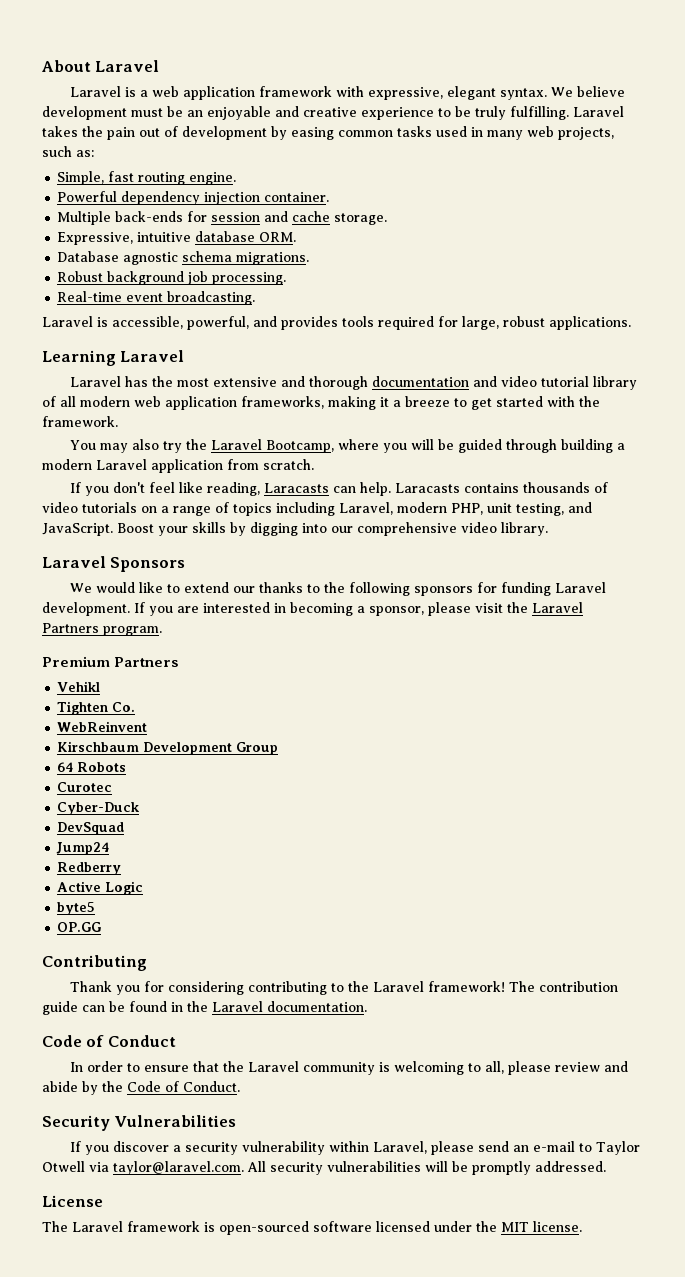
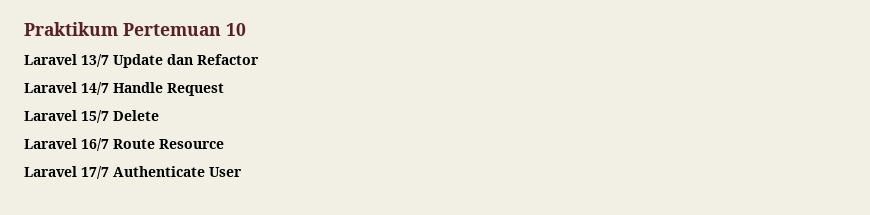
- About Laravel
- Laravel is a web application framework with expressive, elegant syntax. We believe development must be an enjoyable and creative experience to be truly fulfilling. Laravel takes the pain out of development by easing common tasks used in many web projects, such as:
- Simple, fast routing engine.
- Powerful dependency injection container.
- Multiple back-ends for session and cache storage.
- Expressive, intuitive database ORM.
- Database agnostic schema migrations.
- Robust background job processing.
- Real-time event broadcasting.
- Laravel is accessible, powerful, and provides tools required for large, robust applications.
- Learning Laravel
- Laravel has the most extensive and thorough documentation and video tutorial library of all modern web application frameworks, making it a breeze to get started with the framework.
- You may also try the Laravel Bootcamp, where you will be guided through building a modern Laravel application from scratch.
- If you don't feel like reading, Laracasts can help. Laracasts contains thousands of video tutorials on a range of topics including Laravel, modern PHP, unit testing, and JavaScript. Boost your skills by digging into our comprehensive video library.
- Laravel Sponsors
- We would like to extend our thanks to the following sponsors for funding Laravel development. If you are interested in becoming a sponsor, please visit the Laravel Partners program.
- Premium Partners
- Vehikl
- Tighten Co.
- WebReinvent
- Kirschbaum Development Group
- 64 Robots
- Curotec
- Cyber-Duck
- DevSquad
- Jump24
- Redberry
- Active Logic
- byte5
- OP.GG
- Contributing
- Thank you for considering contributing to the Laravel framework! The contribution guide can be found in the Laravel documentation.
- Code of Conduct
- In order to ensure that the Laravel community is welcoming to all, please review and abide by the Code of Conduct.
- Security Vulnerabilities
- If you discover a security vulnerability within Laravel, please send an e-mail to Taylor Otwell via taylor@laravel.com. All security vulnerabilities will be promptly addressed.
- License
- The Laravel framework is open-sourced software licensed under the MIT license.
+ Praktikum Pertemuan 10
+ Laravel 13/7 Update dan Refactor
+ Laravel 14/7 Handle Request
+ Laravel 15/7 Delete
+ Laravel 16/7 Route Resource
+ Laravel 17/7 Authenticate User

